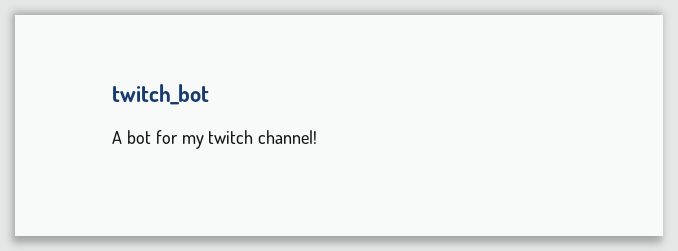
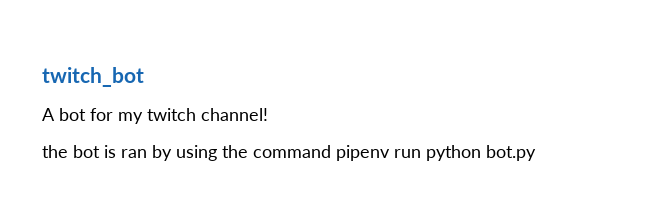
+ the bot is ran by using the command pipenv run python bot.py

